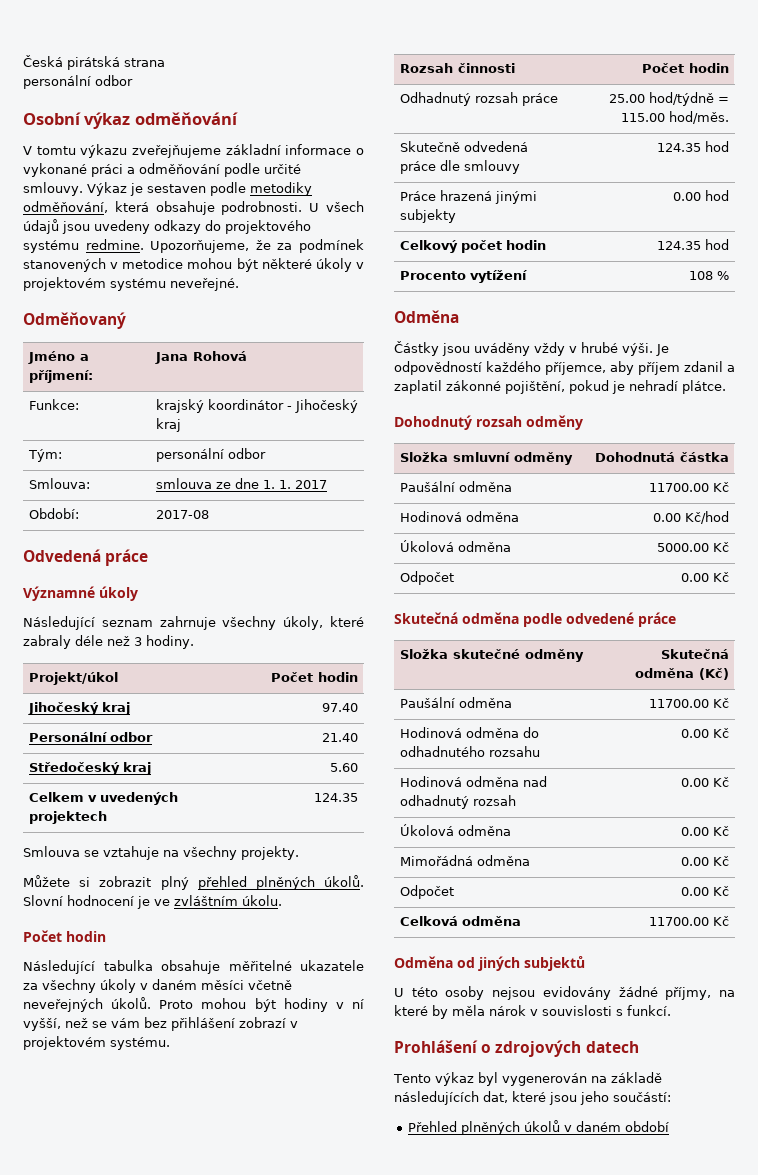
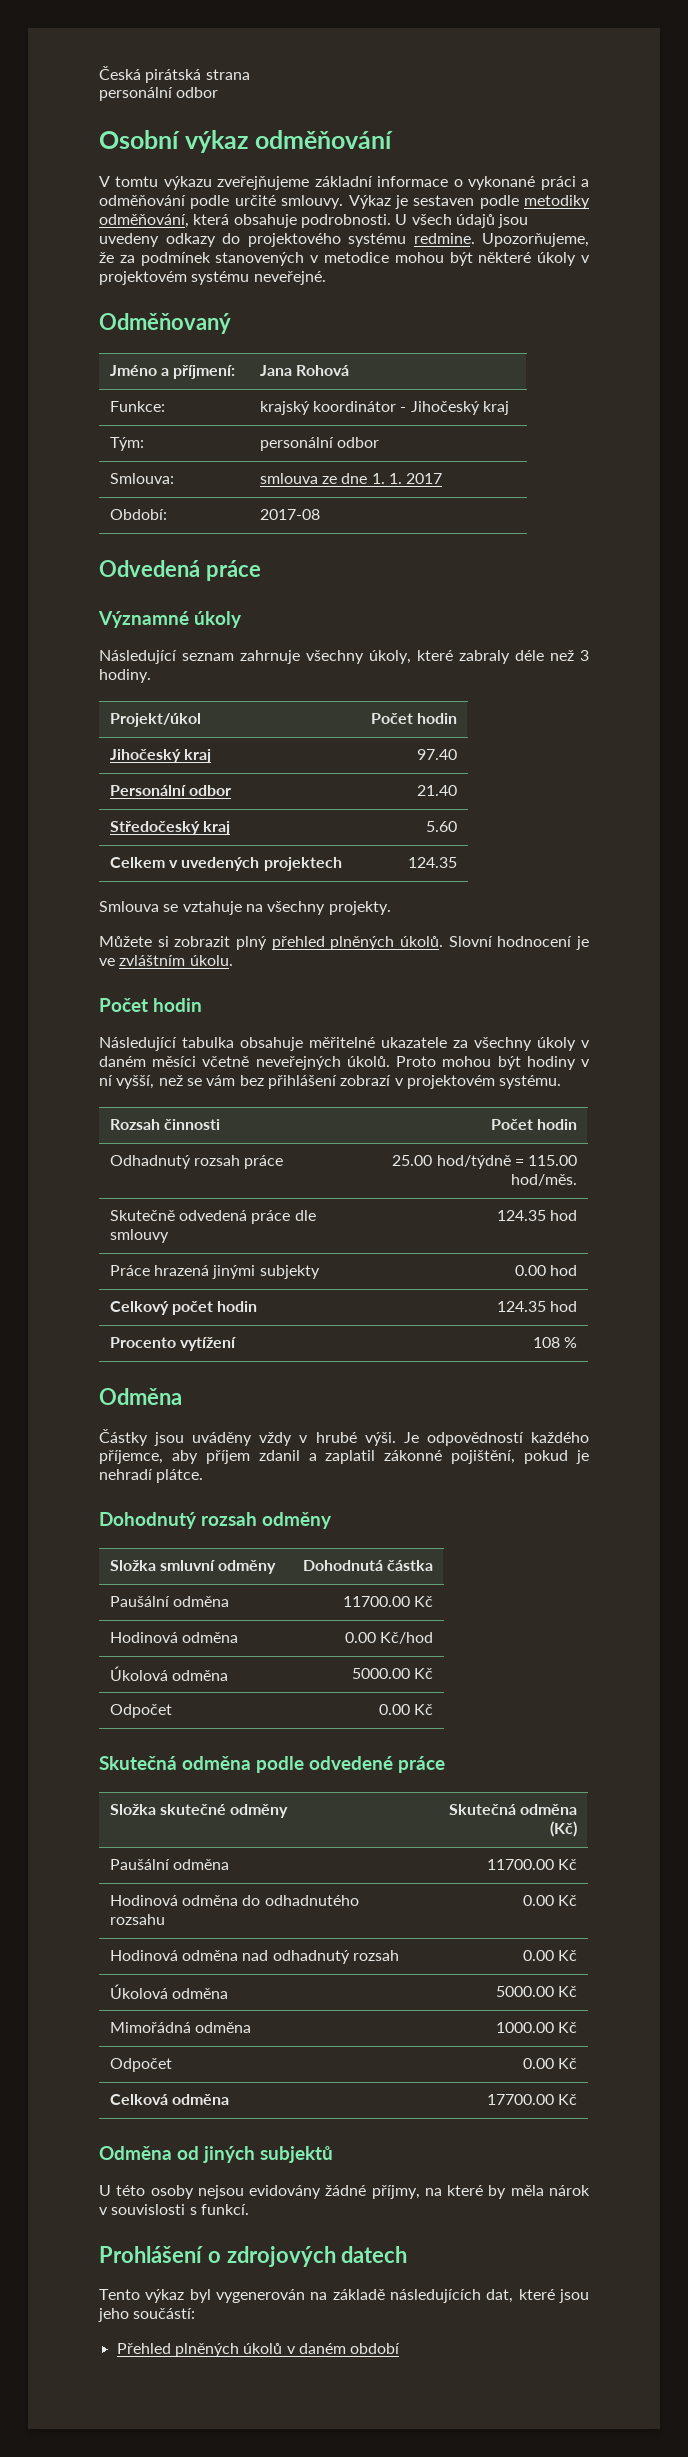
  Hodinová odměna nad odhadnutý rozsah | 0.00 Kč
- Úkolová odměna | 0.00 Kč
+ Úkolová odměna | 5000.00 Kč
- Mimořádná odměna | 0.00 Kč
+ Mimořádná odměna | 1000.00 Kč
- Celková odměna | 11700.00 Kč
+ Celková odměna | 17700.00 Kč

